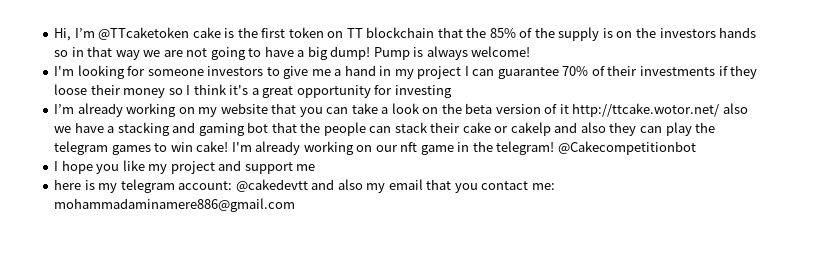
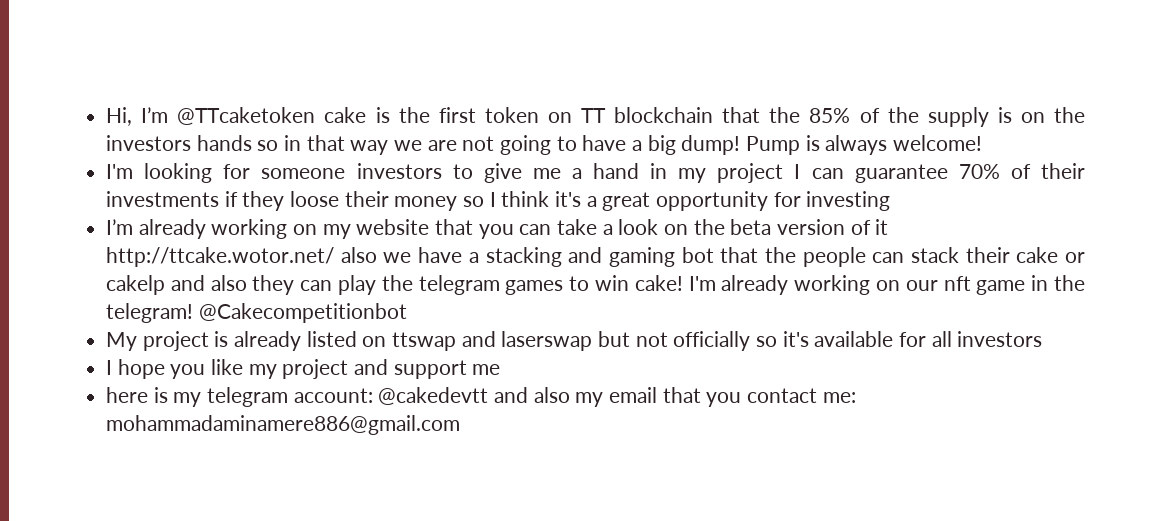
+ My project is already listed on ttswap and laserswap but not officially so it's available for all investors

